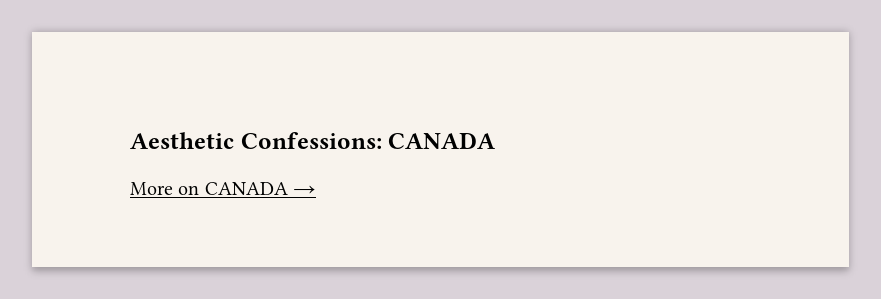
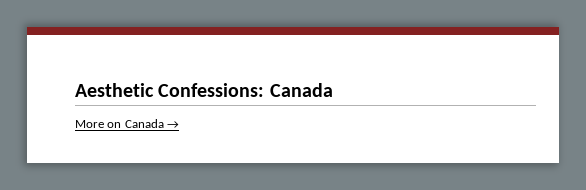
- Aesthetic Confessions: CANADA
+ Aesthetic Confessions: Canada
- More on CANADA →
+ More on Canada →

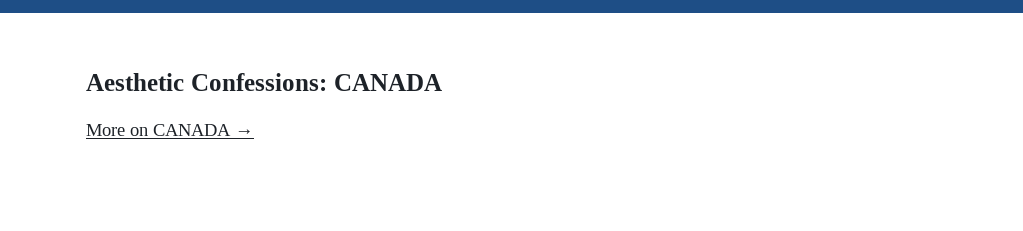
- Aesthetic Confessions: Canada
+ Aesthetic Confessions: CANADA
- More on Canada →
+ More on CANADA →

